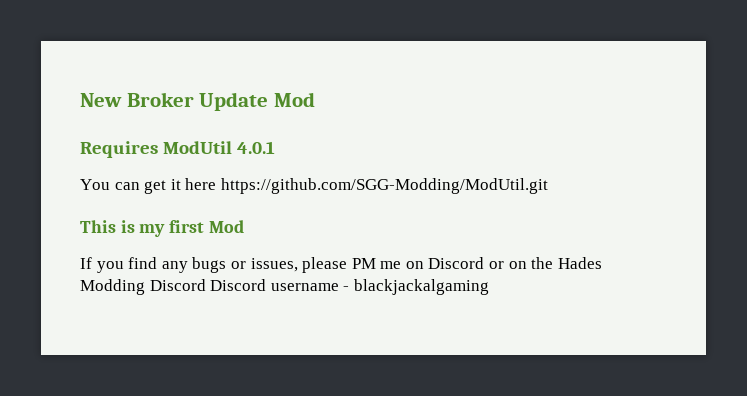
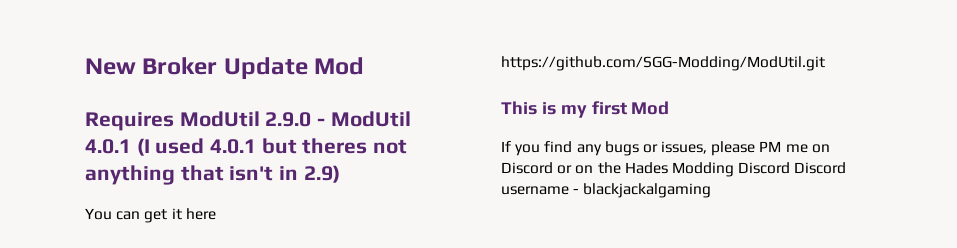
- Requires ModUtil 4.0.1
+ Requires ModUtil 2.9.0 - ModUtil 4.0.1 (I used 4.0.1 but theres not anything that isn't in 2.9)

